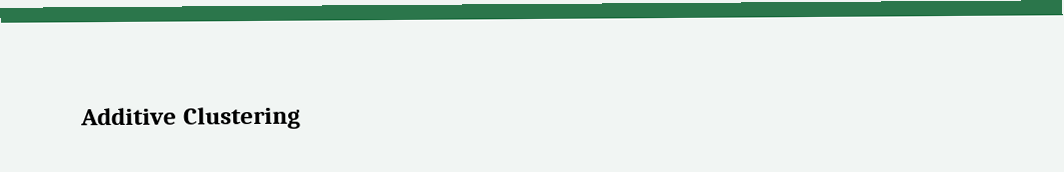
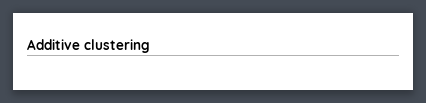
- Additive Clustering
+ Additive clustering

